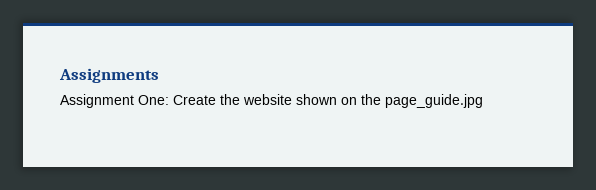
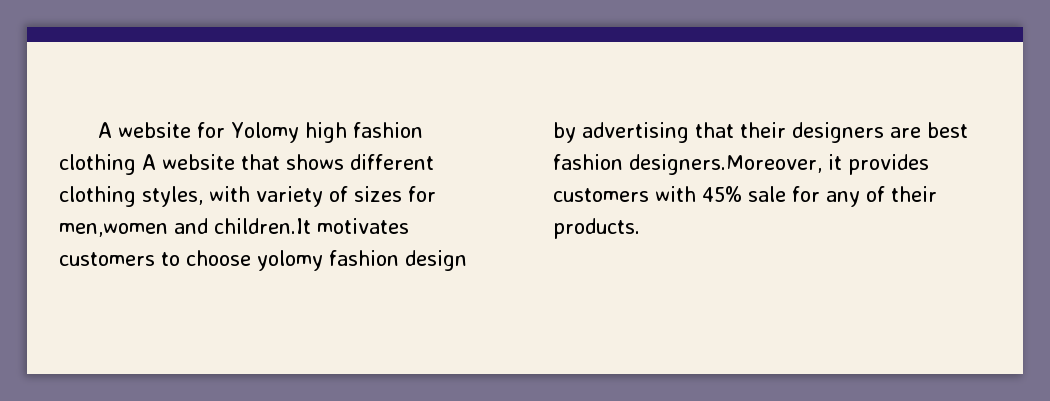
- Assignments
- Assignment One: Create the website shown on the page_guide.jpg
+ A website for Yolomy high fashion clothing A website that shows different clothing styles, with variety of sizes for men,women and children.It motivates customers to choose yolomy fashion design by advertising that their designers are best fashion designers.Moreover, it provides customers with 45% sale for any of their products.

